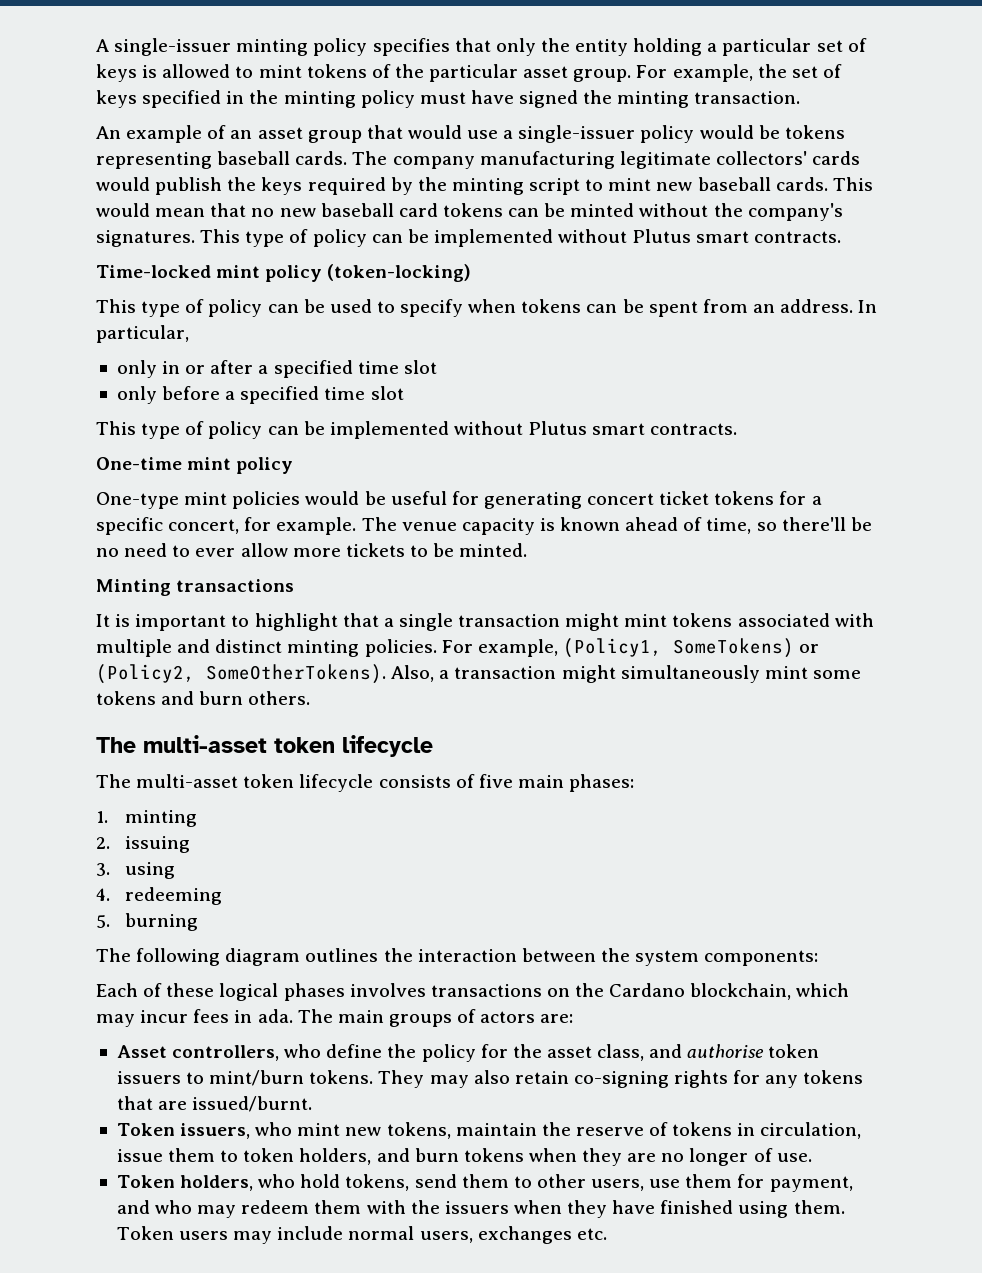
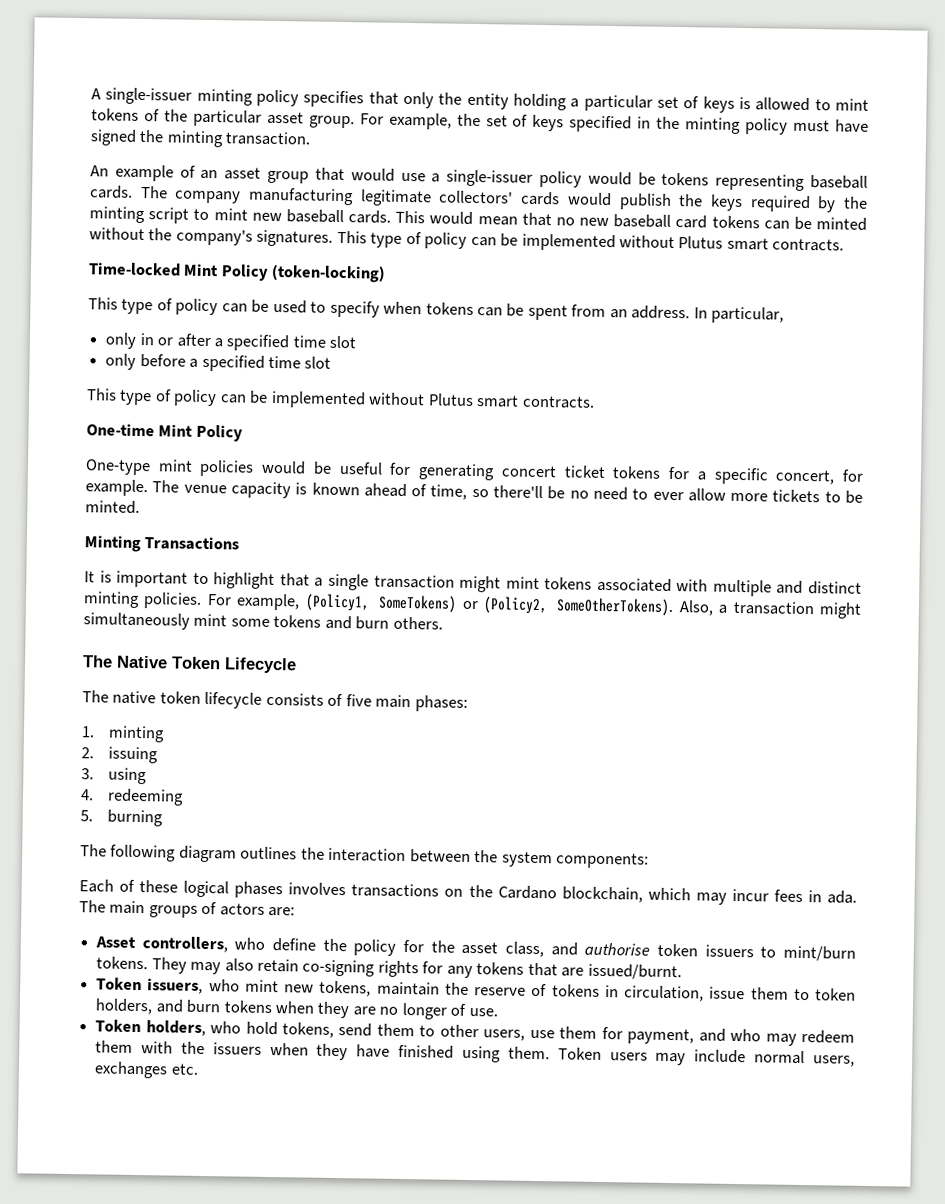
- Time-locked mint policy (token-locking)
+ Time-locked Mint Policy (token-locking)
- One-time mint policy
+ One-time Mint Policy
- Minting transactions
+ Minting Transactions
  Also, a transaction might simultaneously mint some tokens and burn others.
- The multi-asset token lifecycle
- The multi-asset token lifecycle consists of five main phases:
+ The Native Token Lifecycle
+ The native token lifecycle consists of five main phases:

